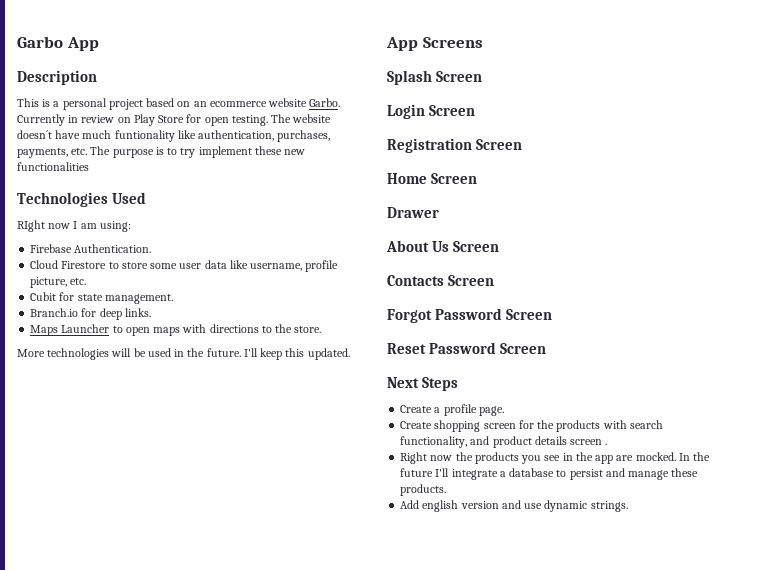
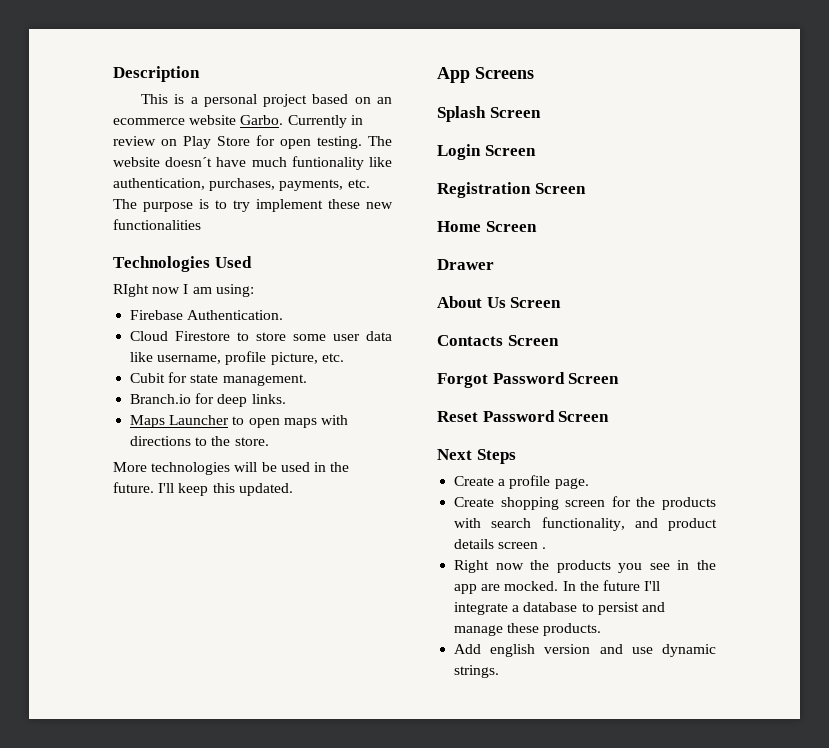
- Garbo App

